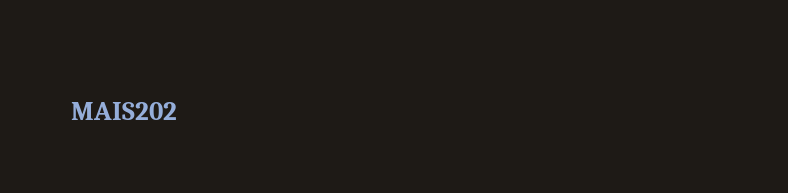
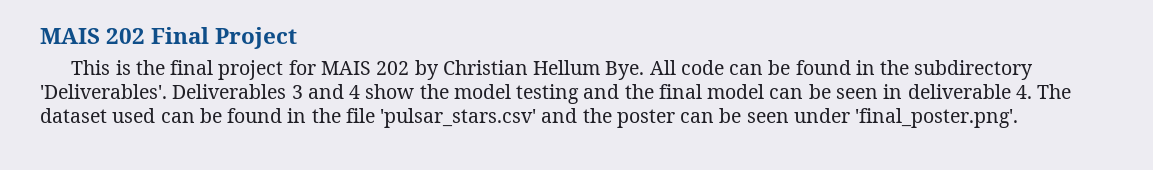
- MAIS202
+ MAIS 202 Final Project
+ This is the final project for MAIS 202 by Christian Hellum Bye. All code can be found in the subdirectory 'Deliverables'. Deliverables 3 and 4 show the model testing and the final model can be seen in deliverable 4. The dataset used can be found in the file 'pulsar_stars.csv' and the poster can be seen under 'final_poster.png'.

